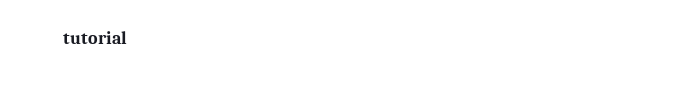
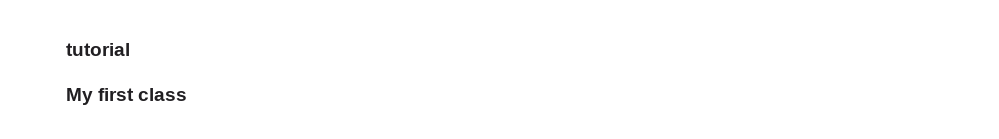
+ My first class

